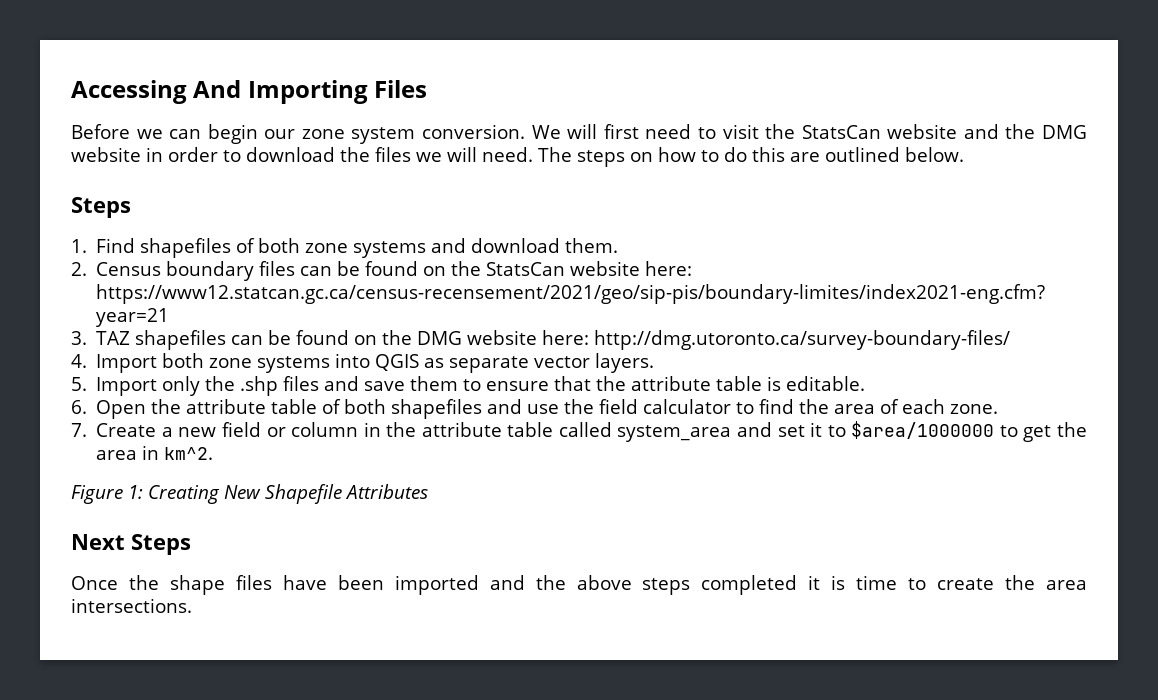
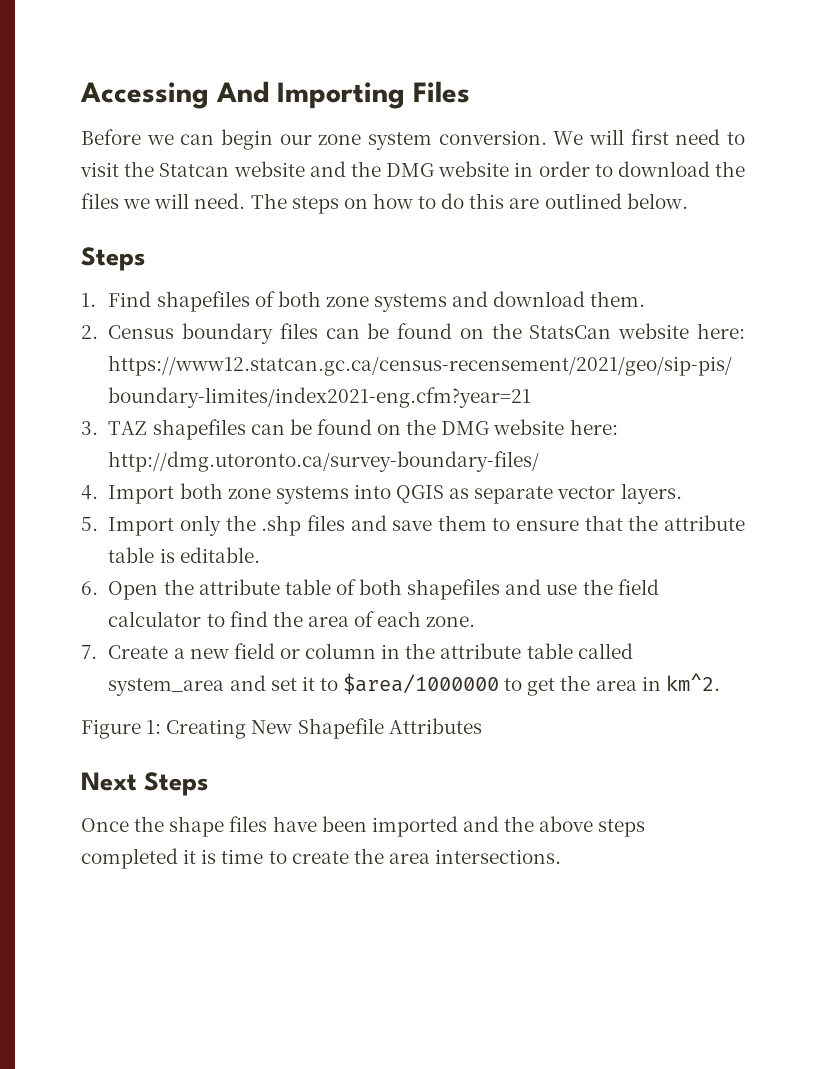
- We will first need to visit the StatsCan website and the DMG website in order to download the files we will need.
+ We will first need to visit the Statcan website and the DMG website in order to download the files we will need.

